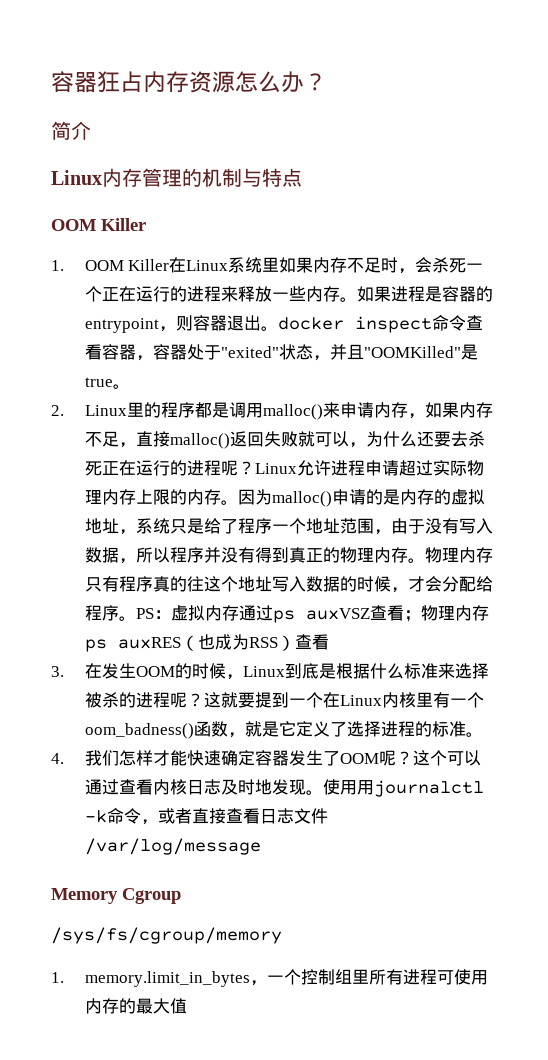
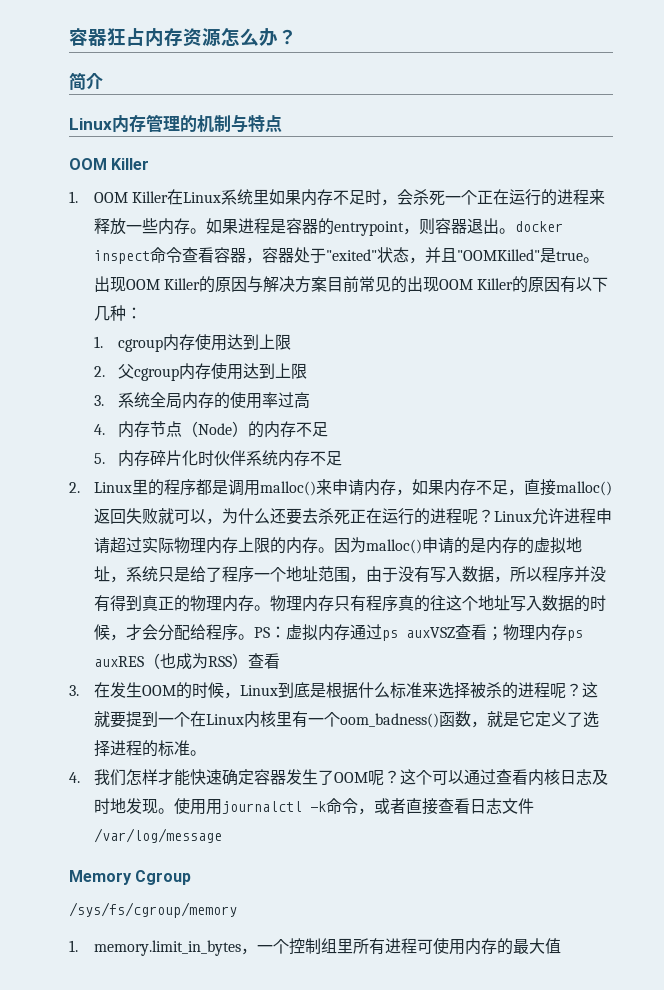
+ 出现OOM Killer的原因与解决方案目前常见的出现OOM Killer的原因有以下几种：
+ 1. cgroup内存使用达到上限
+ 2.父cgroup内存使用达到上限
+ 3.系统全局内存的使用率过高
+ 4.内存节点（Node）的内存不足
+ 5.内存碎片化时伙伴系统内存不足

